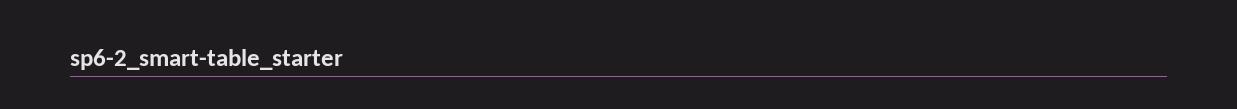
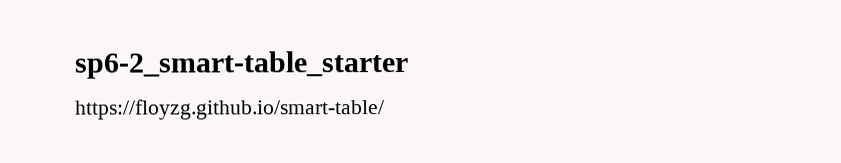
+ https://floyzg.github.io/smart-table/

